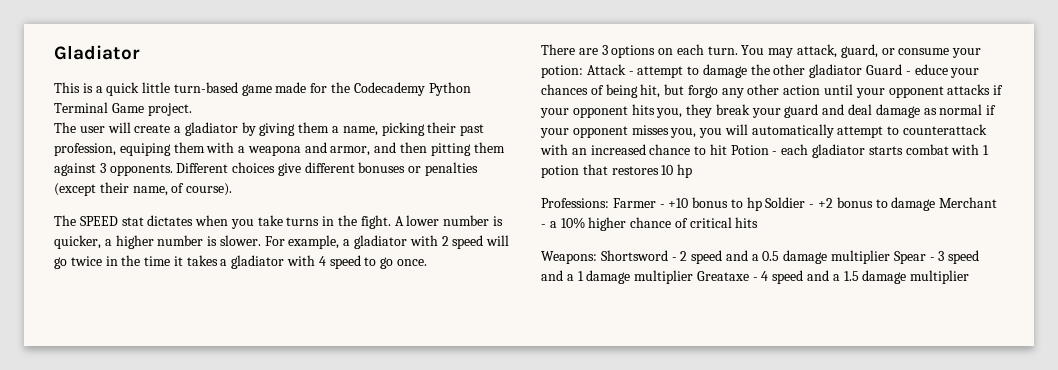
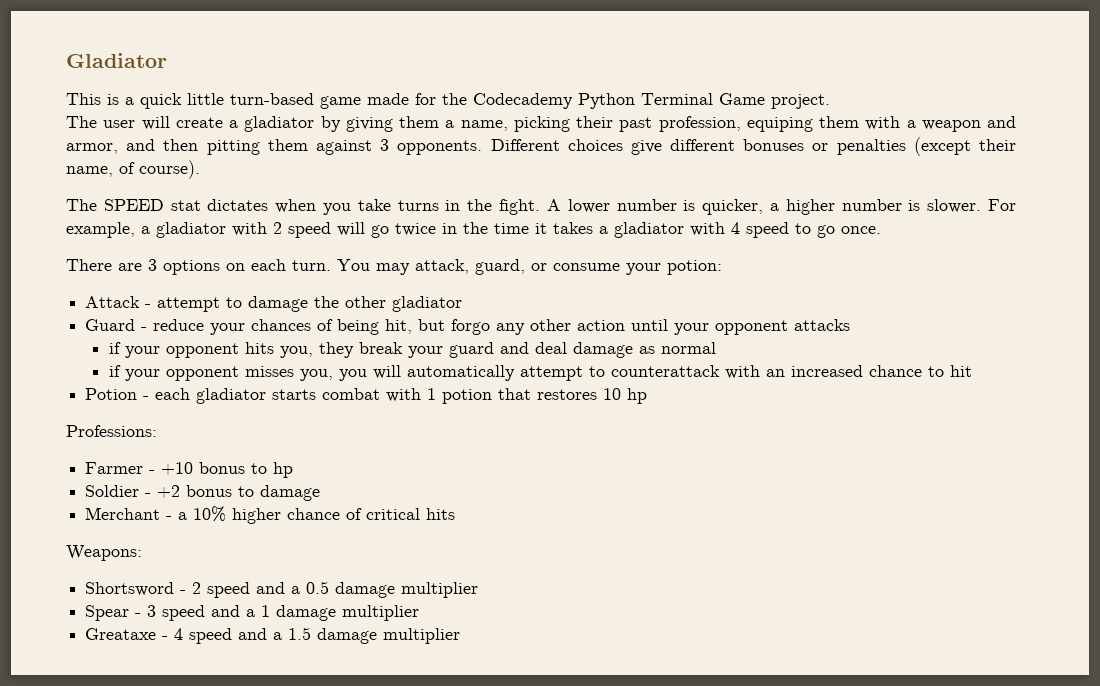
- The user will create a gladiator by giving them a name, picking their past profession, equiping them with a weapona and armor, and then pitting them against 3 opponents.
+ The user will create a gladiator by giving them a name, picking their past profession, equiping them with a weapon and armor, and then pitting them against 3 opponents.
- You may attack, guard, or consume your potion: Attack - attempt to damage the other gladiator Guard - educe your chances of being hit, but forgo any other action until your opponent attacks if your opponent hits you, they break your guard and deal damage as normal if your opponent misses you, you will automatically attempt to counterattack with an increased chance to hit Potion - each gladiator starts combat with 1 potion that restores 10 hp
+ You may attack, guard, or consume your potion:
+ Attack - attempt to damage the other gladiator
+ Guard - reduce your chances of being hit, but forgo any other action until your opponent attacks
+ if your opponent hits you, they break your guard and deal damage as normal
+ if your opponent misses you, you will automatically attempt to counterattack with an increased chance to hit
+ Potion - each gladiator starts combat with 1 potion that restores 10 hp
- Professions: Farmer - +10 bonus to hp Soldier - +2 bonus to damage Merchant - a 10% higher chance of critical hits
+ Professions:
+ Farmer - +10 bonus to hp
+ Soldier - +2 bonus to damage
+ Merchant - a 10% higher chance of critical hits
- Weapons: Shortsword - 2 speed and a 0.5 damage multiplier Spear - 3 speed and a 1 damage multiplier Greataxe - 4 speed and a 1.5 damage multiplier
+ Weapons:
+ Shortsword - 2 speed and a 0.5 damage multiplier
+ Spear - 3 speed and a 1 damage multiplier
+ Greataxe - 4 speed and a 1.5 damage multiplier

